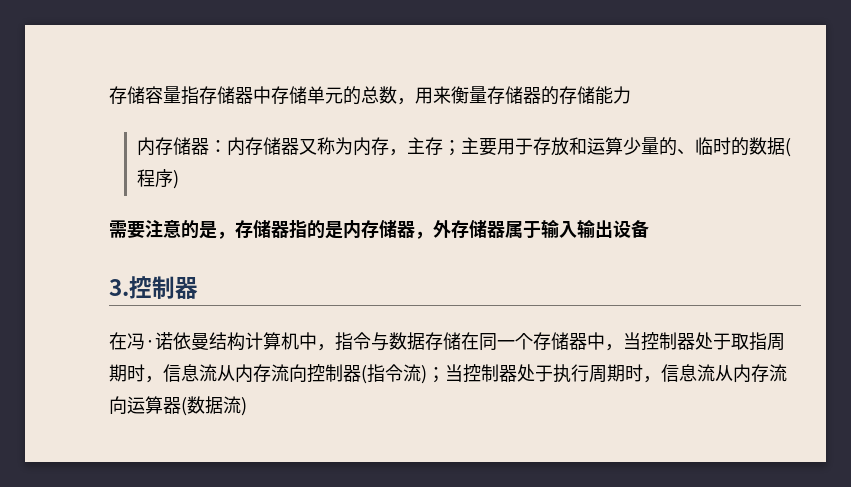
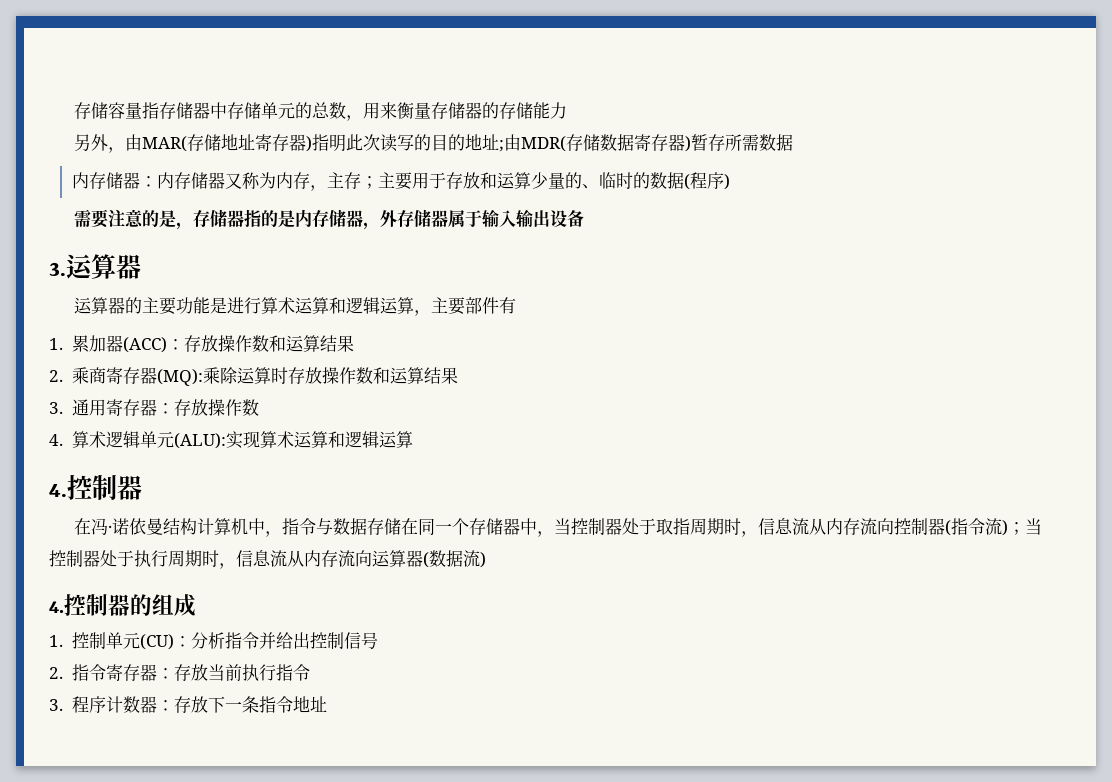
+ 另外，由MAR(存储地址寄存器)指明此次读写的目的地址;由MDR(存储数据寄存器)暂存所需数据
- 3.控制器
+ 3.运算器
+ 运算器的主要功能是进行算术运算和逻辑运算，主要部件有
+ 1.累加器(ACC)：存放操作数和运算结果
+ 2.乘商寄存器(MQ):乘除运算时存放操作数和运算结果
+ 3.通用寄存器：存放操作数
+ 4.算术逻辑单元(ALU):实现算术运算和逻辑运算
+ 4.控制器
+ 4.控制器的组成
+ 1.控制单元(CU)：分析指令并给出控制信号
+ 2.指令寄存器：存放当前执行指令
+ 3.程序计数器：存放下一条指令地址

